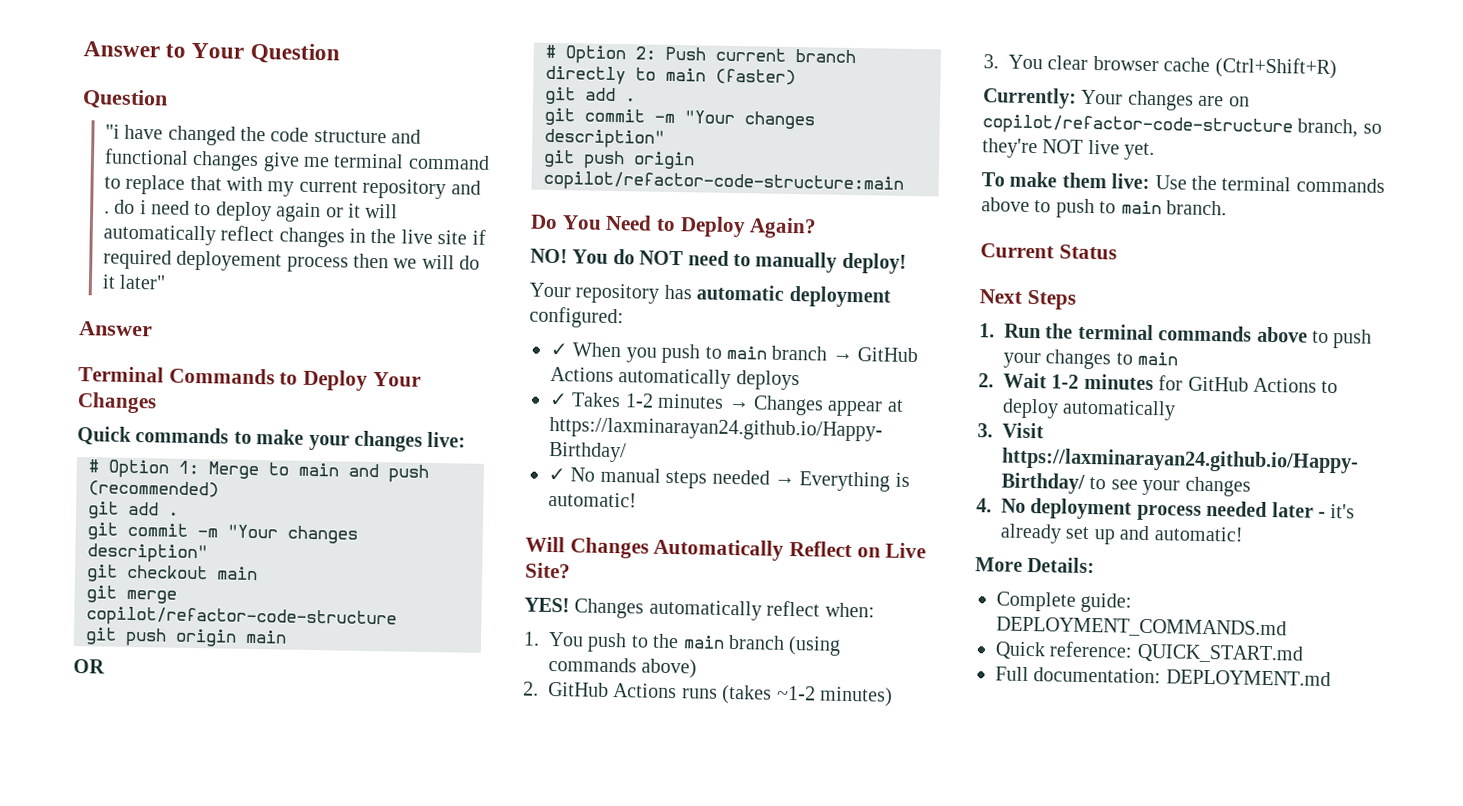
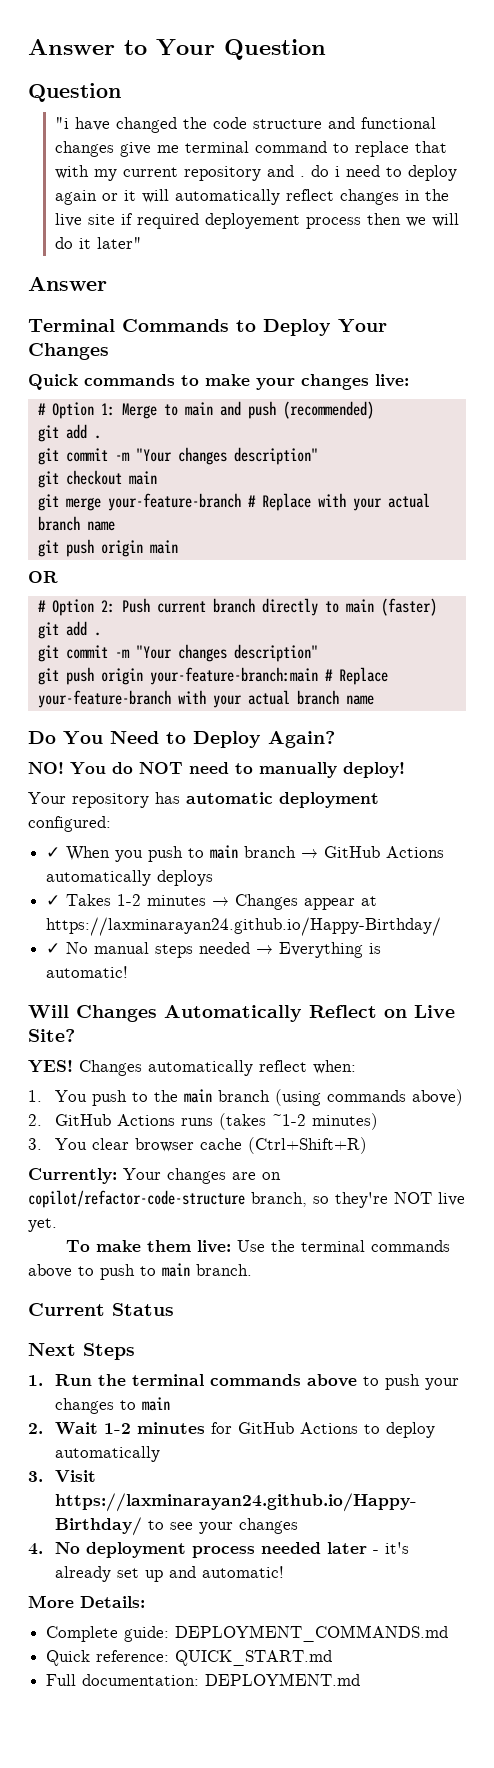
- git merge copilot/refactor-code-structure
+ git merge your-feature-branch # Replace with your actual branch name
- git push origin copilot/refactor-code-structure:main
+ git push origin your-feature-branch:main # Replace your-feature-branch with your actual branch name

